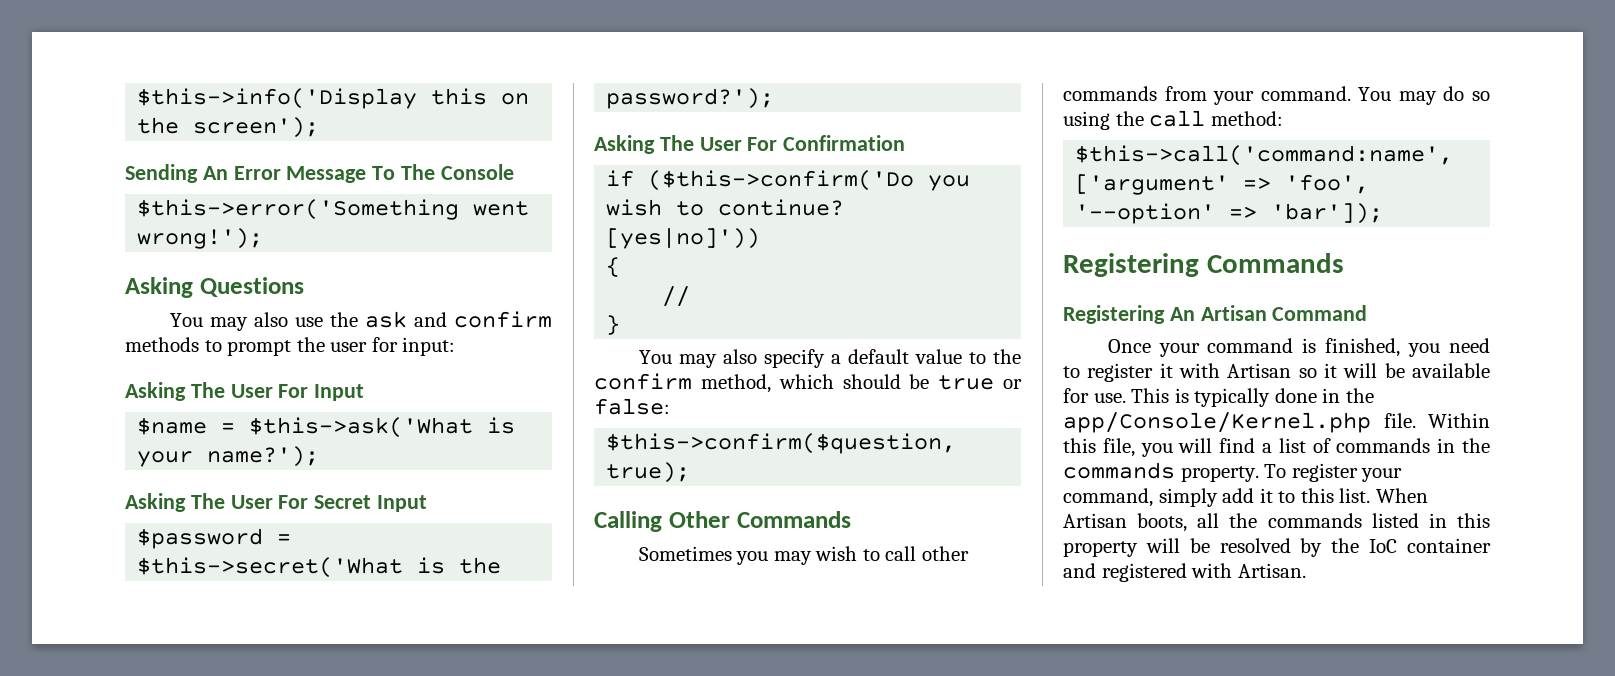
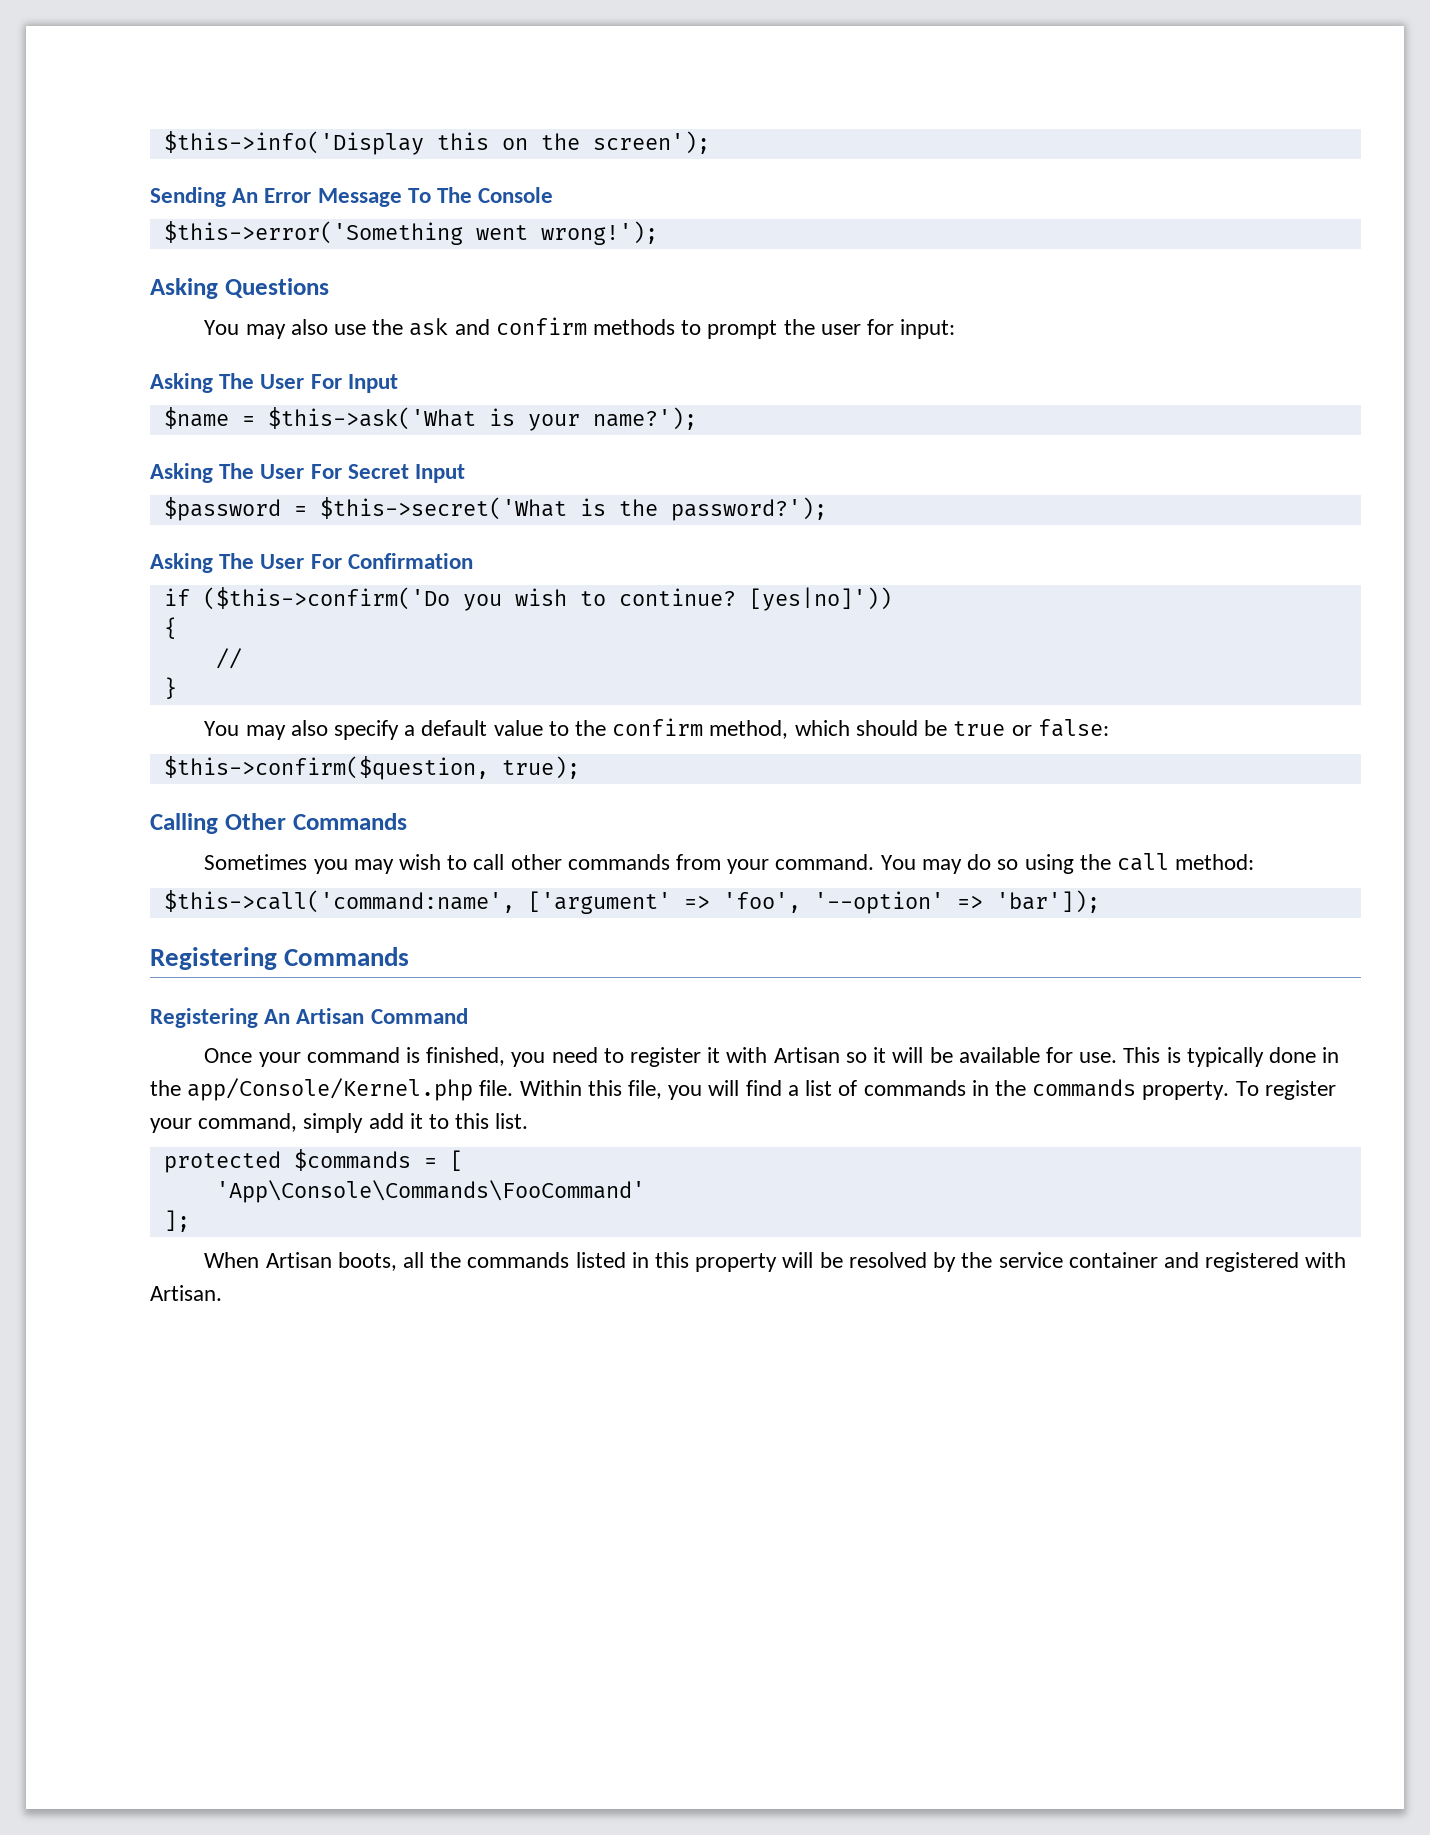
- To register your command, simply add it to this list. When Artisan boots, all the commands listed in this property will be resolved by the IoC container and registered with Artisan.
+ To register your command, simply add it to this list.
+ protected $commands = [
+ 'App\Console\Commands\FooCommand'
+ ];
+ When Artisan boots, all the commands listed in this property will be resolved by the service container and registered with Artisan.

